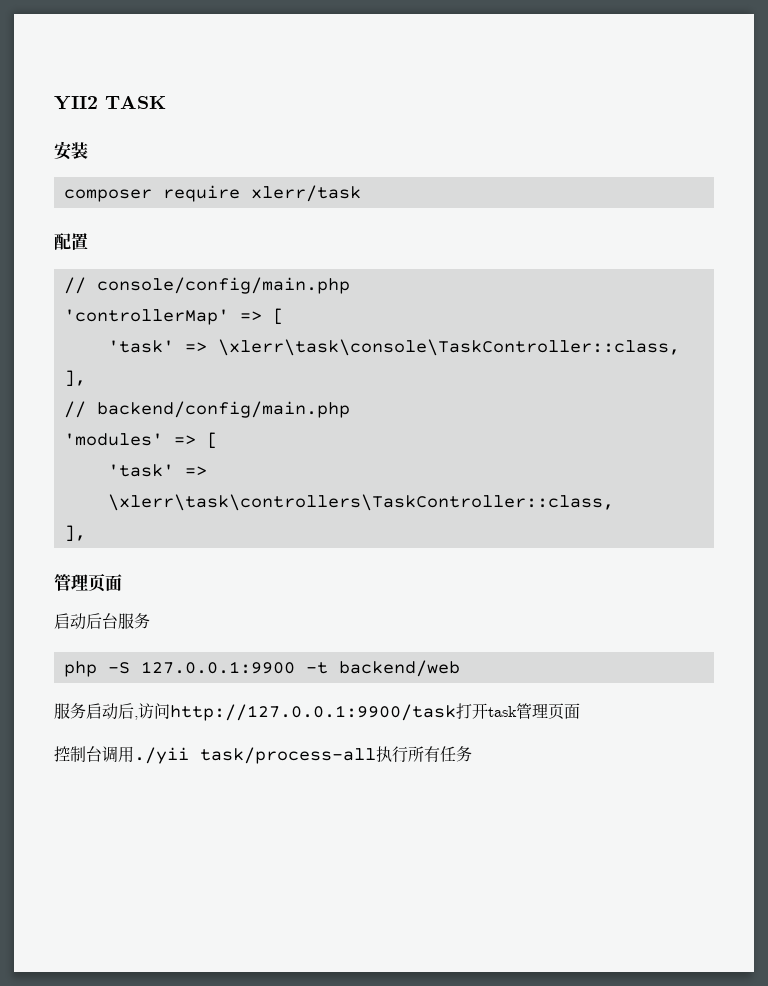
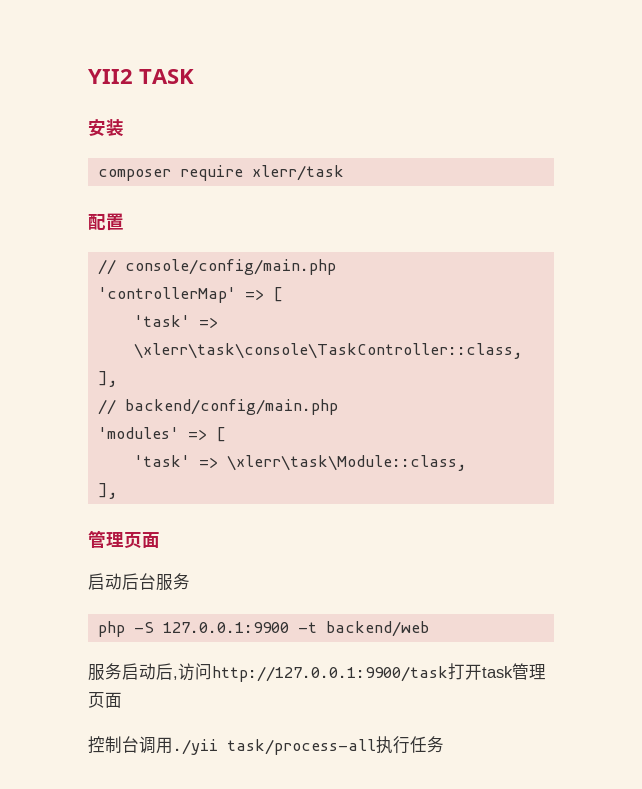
- 'task' => \xlerr\task\controllers\TaskController::class,
+ 'task' => \xlerr\task\Module::class,
- 控制台调用./yii task/process-all执行所有任务
+ 控制台调用./yii task/process-all执行任务

